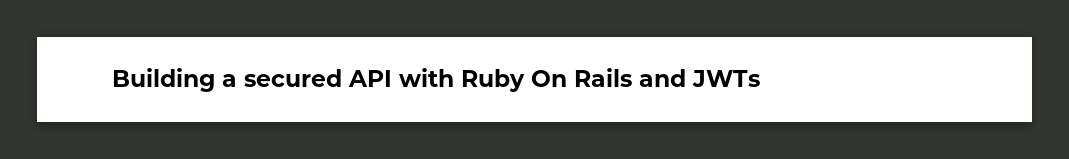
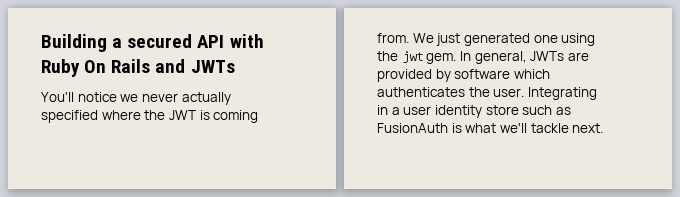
+ You'll notice we never actually specified where the JWT is coming from. We just generated one using the jwt gem. In general, JWTs are provided by software which authenticates the user. Integrating in a user identity store such as FusionAuth is what we'll tackle next.

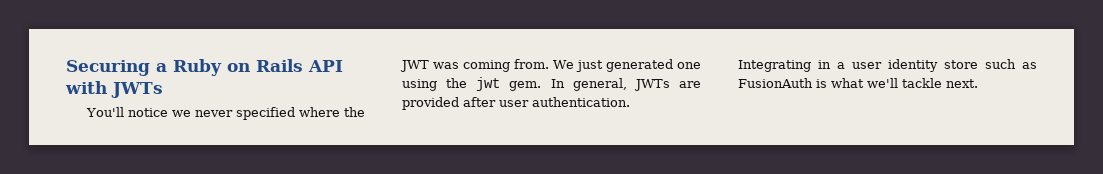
- Building a secured API with Ruby On Rails and JWTs
+ Securing a Ruby on Rails API with JWTs
- You'll notice we never actually specified where the JWT is coming from.
+ You'll notice we never specified where the JWT was coming from.
- In general, JWTs are provided by software which authenticates the user.
+ In general, JWTs are provided after user authentication.

